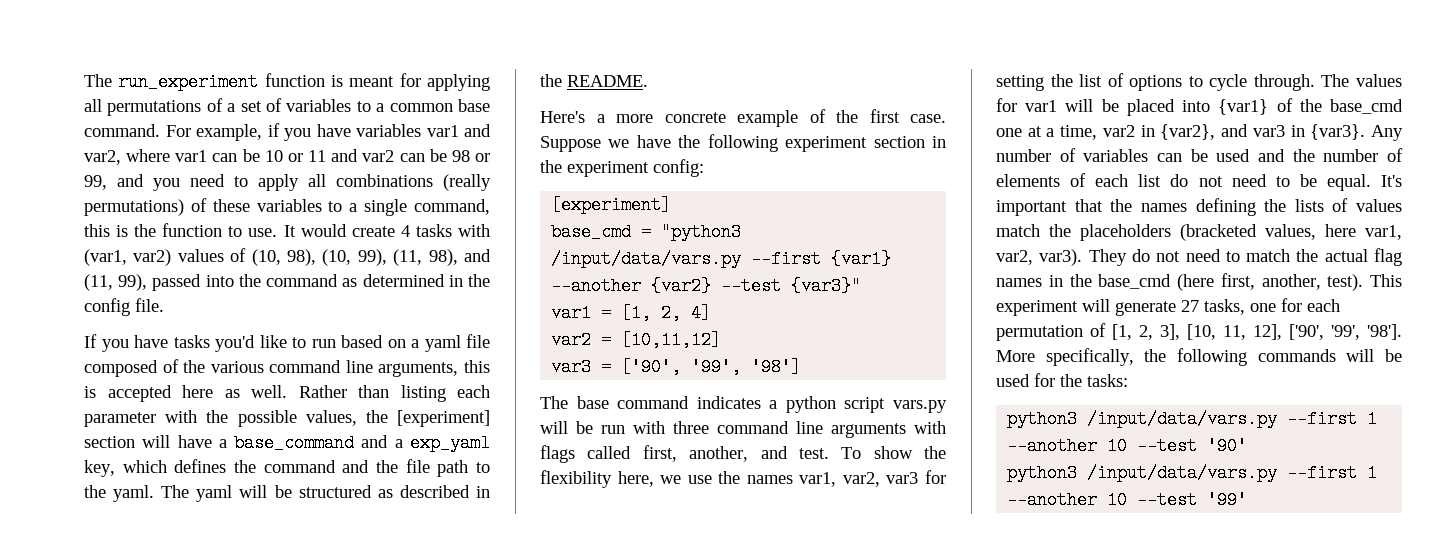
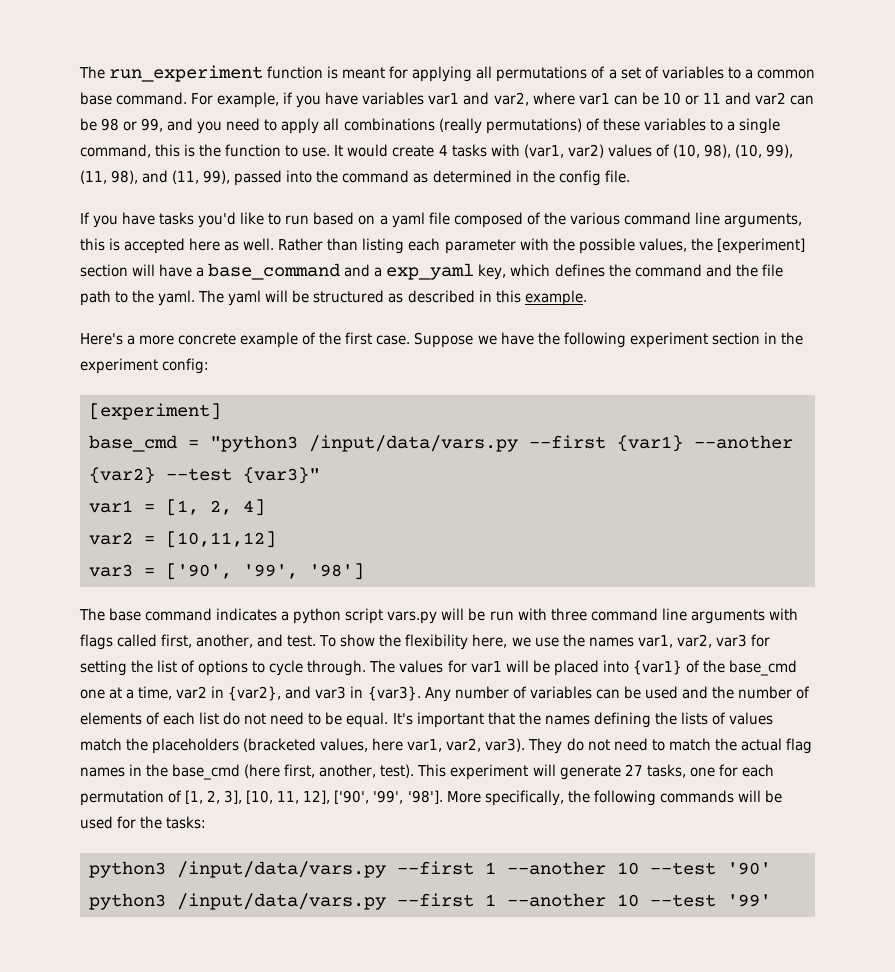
- The yaml will be structured as described in the README.
+ The yaml will be structured as described in this example.

